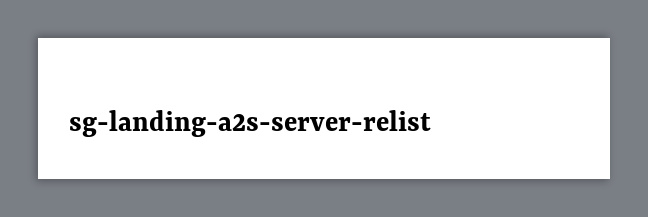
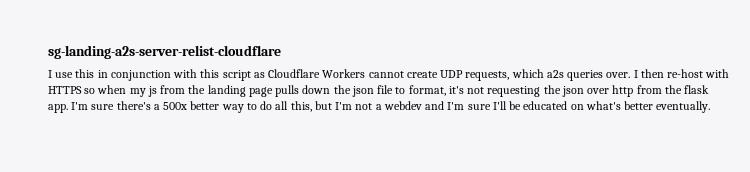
- sg-landing-a2s-server-relist
+ sg-landing-a2s-server-relist-cloudflare
+ I use this in conjunction with this script as Cloudflare Workers cannot create UDP requests, which a2s queries over. I then re-host with HTTPS so when my js from the landing page pulls down the json file to format, it's not requesting the json over http from the flask app. I'm sure there's a 500x better way to do all this, but I'm not a webdev and I'm sure I'll be educated on what's better eventually.

